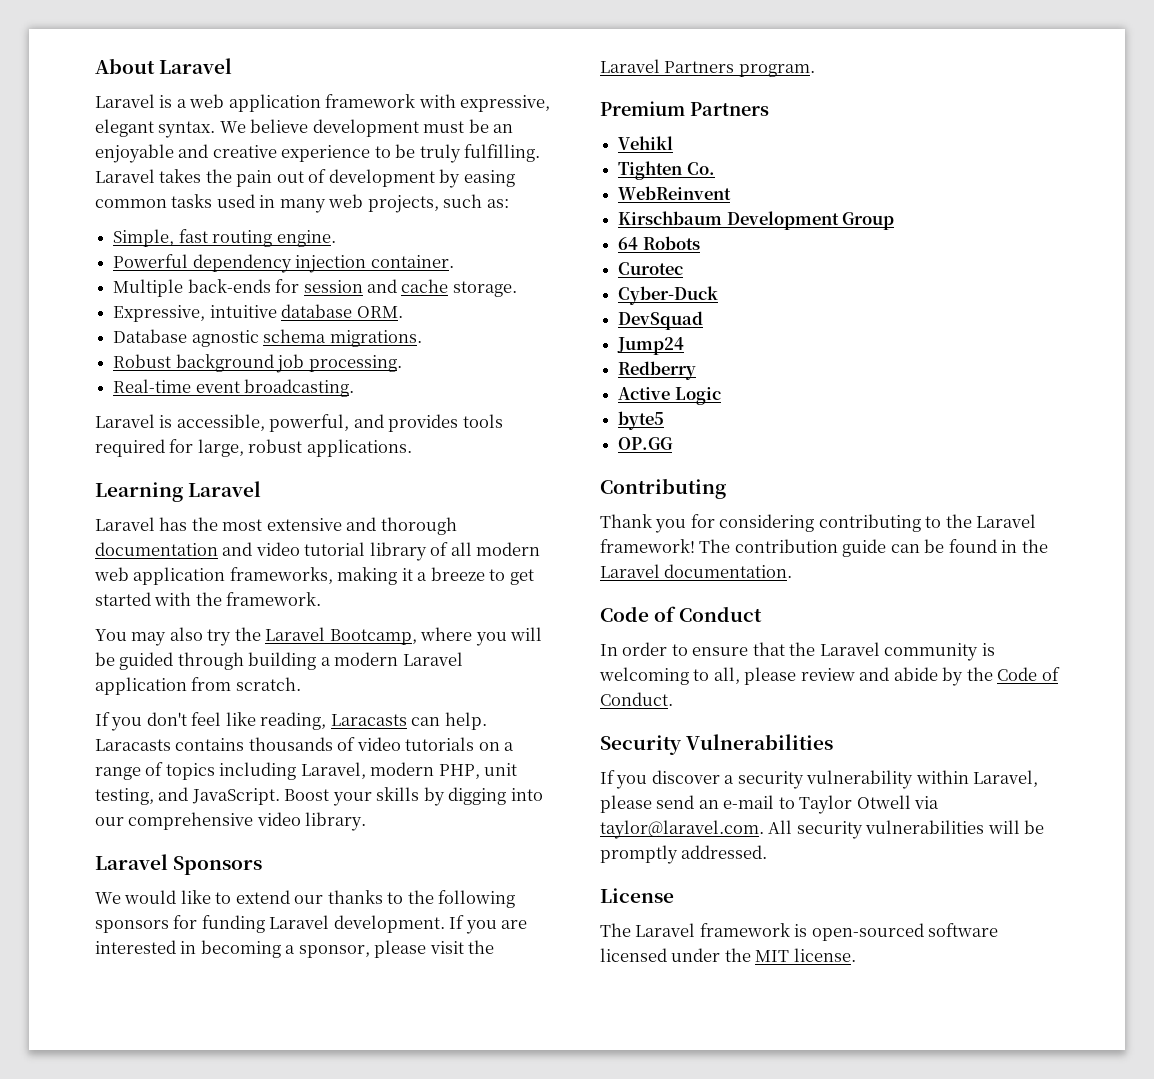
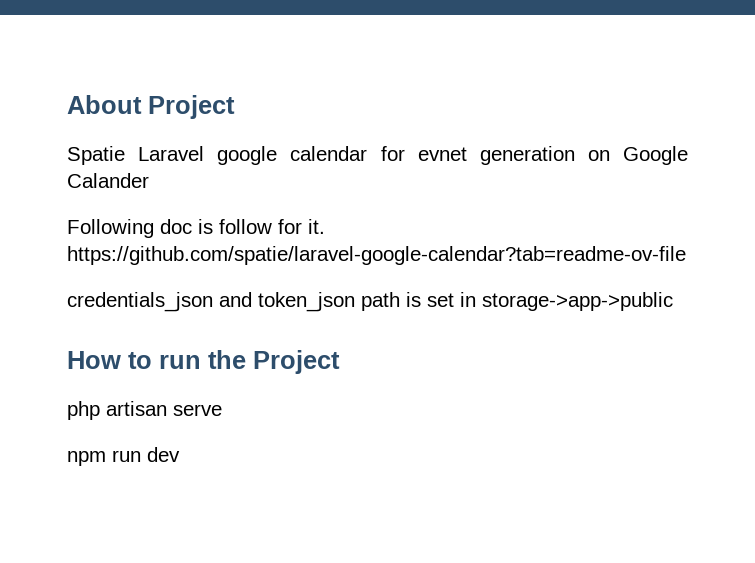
- About Laravel
- Laravel is a web application framework with expressive, elegant syntax. We believe development must be an enjoyable and creative experience to be truly fulfilling. Laravel takes the pain out of development by easing common tasks used in many web projects, such as:
- Simple, fast routing engine.
- Powerful dependency injection container.
- Multiple back-ends for session and cache storage.
- Expressive, intuitive database ORM.
- Database agnostic schema migrations.
- Robust background job processing.
- Real-time event broadcasting.
- Laravel is accessible, powerful, and provides tools required for large, robust applications.
- Learning Laravel
- Laravel has the most extensive and thorough documentation and video tutorial library of all modern web application frameworks, making it a breeze to get started with the framework.
- You may also try the Laravel Bootcamp, where you will be guided through building a modern Laravel application from scratch.
- If you don't feel like reading, Laracasts can help. Laracasts contains thousands of video tutorials on a range of topics including Laravel, modern PHP, unit testing, and JavaScript. Boost your skills by digging into our comprehensive video library.
- Laravel Sponsors
- We would like to extend our thanks to the following sponsors for funding Laravel development. If you are interested in becoming a sponsor, please visit the Laravel Partners program.
- Premium Partners
- Vehikl
- Tighten Co.
- WebReinvent
- Kirschbaum Development Group
- 64 Robots
- Curotec
- Cyber-Duck
- DevSquad
- Jump24
- Redberry
- Active Logic
- byte5
- OP.GG
- Contributing
- Thank you for considering contributing to the Laravel framework! The contribution guide can be found in the Laravel documentation.
- Code of Conduct
- In order to ensure that the Laravel community is welcoming to all, please review and abide by the Code of Conduct.
- Security Vulnerabilities
- If you discover a security vulnerability within Laravel, please send an e-mail to Taylor Otwell via taylor@laravel.com. All security vulnerabilities will be promptly addressed.
- License
- The Laravel framework is open-sourced software licensed under the MIT license.
+ About Project
+ Spatie Laravel google calendar for evnet generation on Google Calander
+ Following doc is follow for it. https://github.com/spatie/laravel-google-calendar?tab=readme-ov-file
+ credentials_json and token_json path is set in storage->app->public
+ How to run the Project
+ php artisan serve
+ npm run dev

